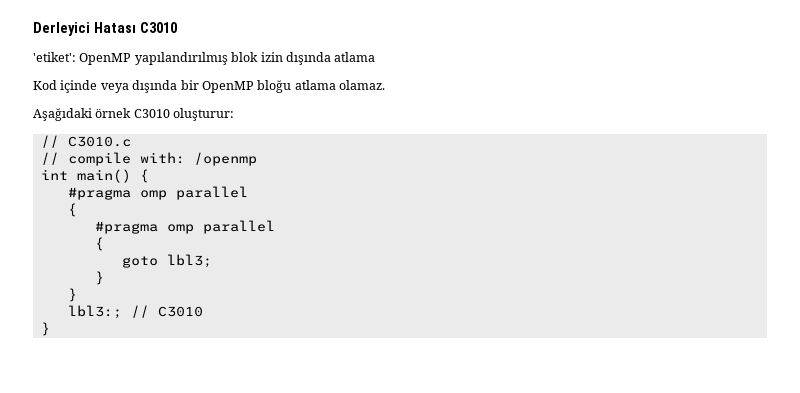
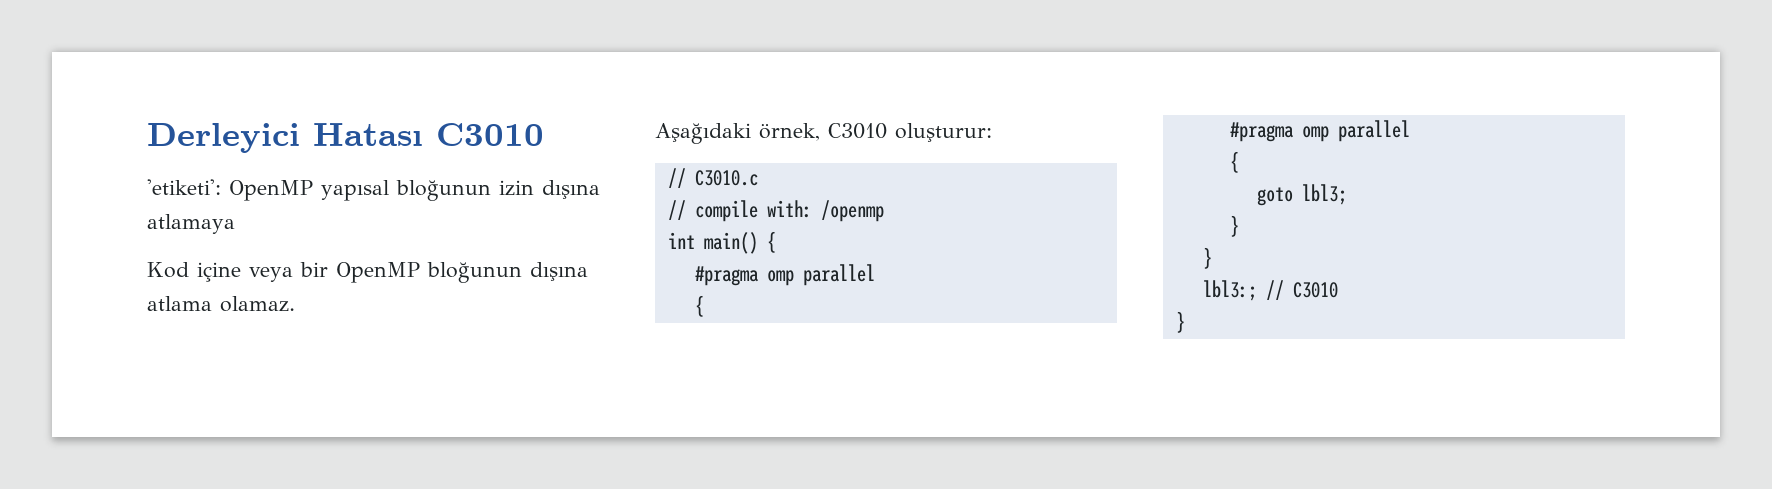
- 'etiket': OpenMP yapılandırılmış blok izin dışında atlama
- Kod içinde veya dışında bir OpenMP bloğu atlama olamaz.
+ 'etiketi': OpenMP yapısal bloğunun izin dışına atlamaya
+ Kod içine veya bir OpenMP bloğunun dışına atlama olamaz.
- Aşağıdaki örnek C3010 oluşturur:
+ Aşağıdaki örnek, C3010 oluşturur:

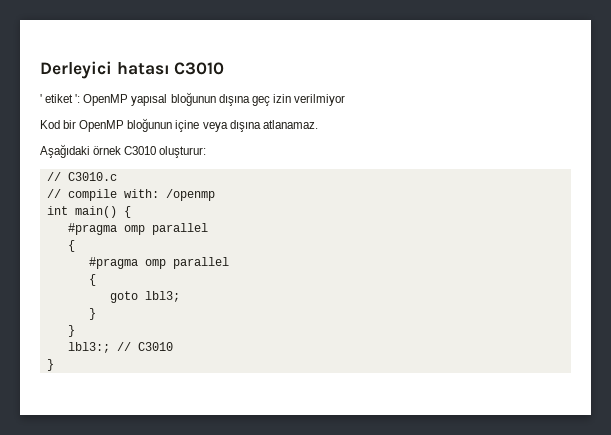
- Derleyici Hatası C3010
- 'etiketi': OpenMP yapısal bloğunun izin dışına atlamaya
+ Derleyici hatası C3010
+ ' etiket ': OpenMP yapısal bloğunun dışına geç izin verilmiyor
- Kod içine veya bir OpenMP bloğunun dışına atlama olamaz.
+ Kod bir OpenMP bloğunun içine veya dışına atlanamaz.
- Aşağıdaki örnek, C3010 oluşturur:
+ Aşağıdaki örnek C3010 oluşturur:

